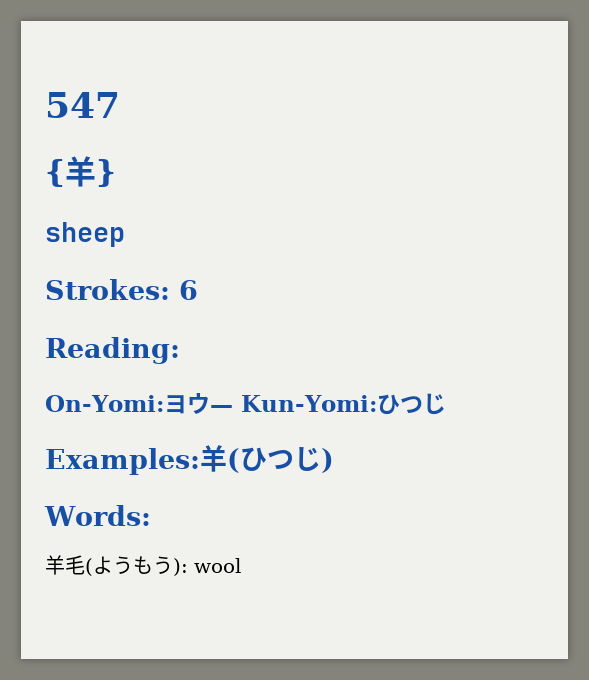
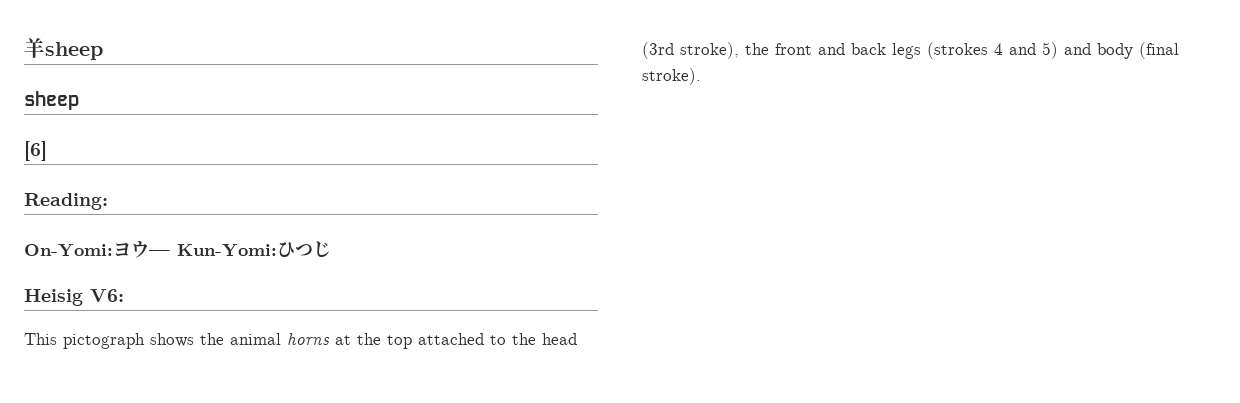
- 547
- {羊}
+ 羊sheep
  sheep
- Strokes: 6
+ [6]
- Examples:羊(ひつじ)
- Words:
- 羊毛(ようもう): wool
+ Heisig V6:
+ This pictograph shows the animal horns at the top attached to the head (3rd stroke), the front and back legs (strokes 4 and 5) and body (final stroke).

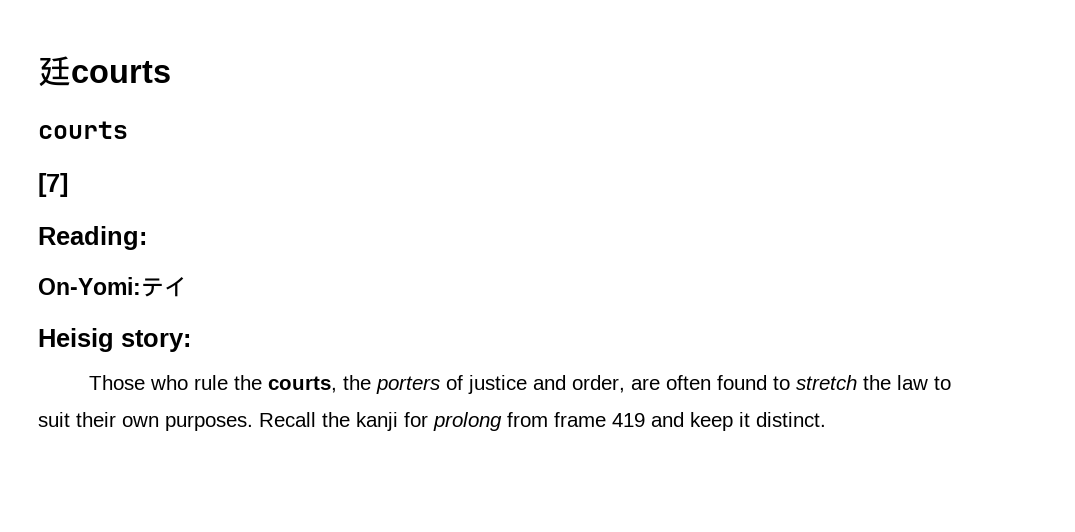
- 羊sheep
- sheep
- [6]
+ 廷courts
+ courts
+ [7]
- On-Yomi:ヨウ— Kun-Yomi:ひつじ
- Heisig V6:
- This pictograph shows the animal horns at the top attached to the head (3rd stroke), the front and back legs (strokes 4 and 5) and body (final stroke).
+ On-Yomi:テイ
+ Heisig story:
+ Those who rule the courts, the porters of justice and order, are often found to stretch the law to suit their own purposes. Recall the kanji for prolong from frame 419 and keep it distinct.

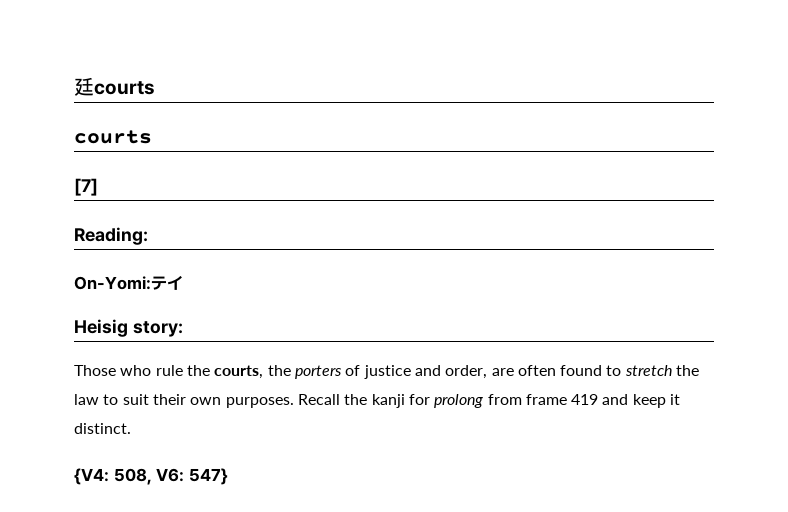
+ {V4: 508, V6: 547}

